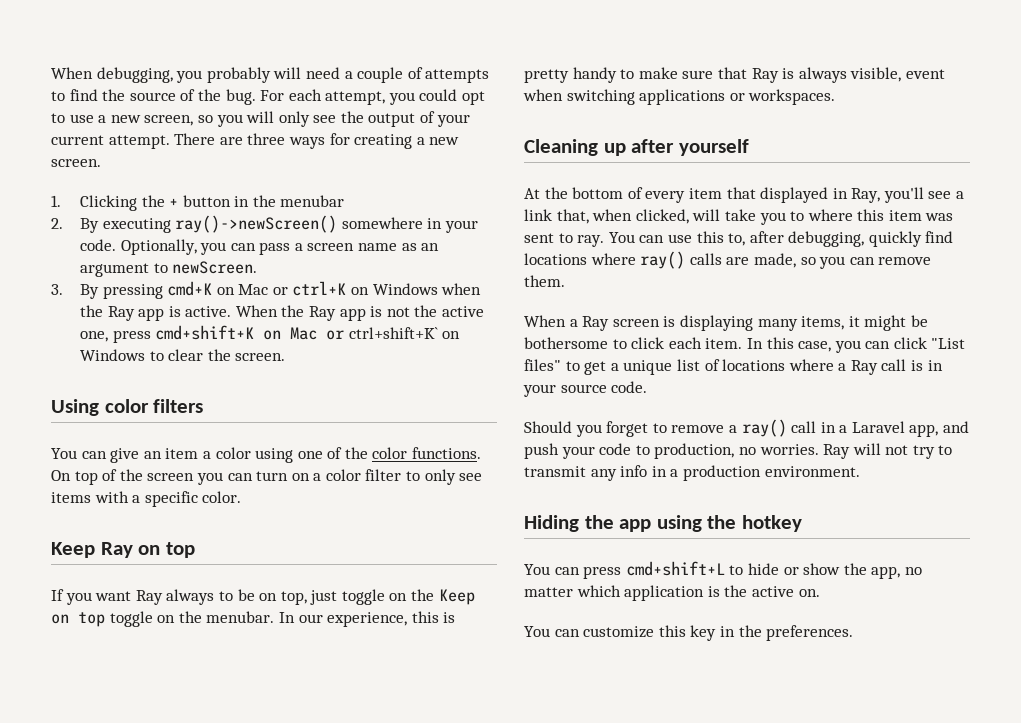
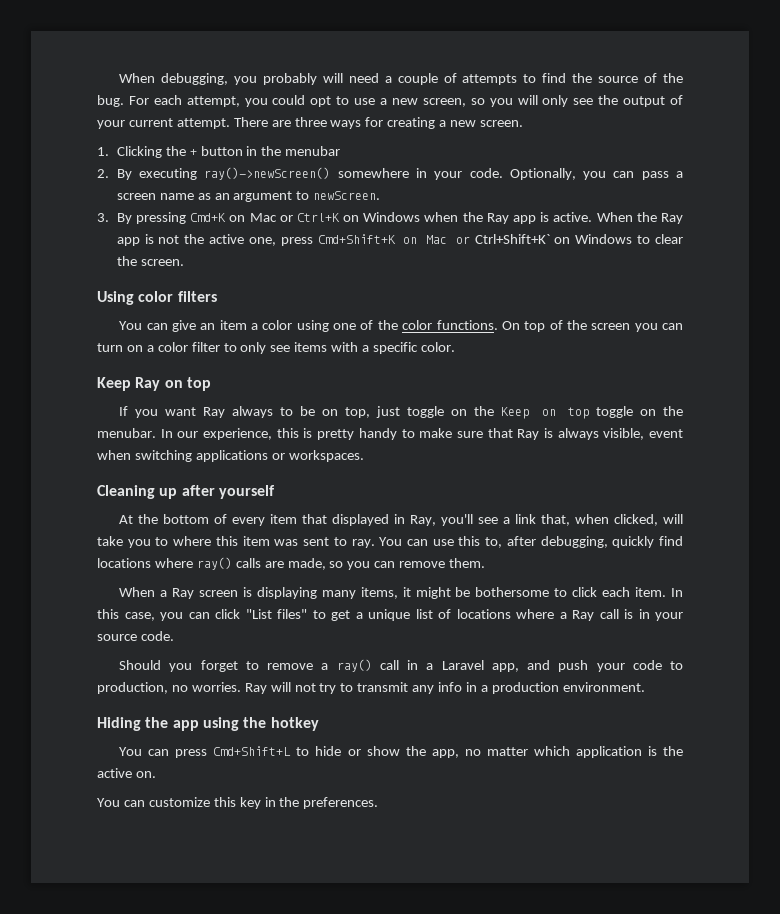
- 3. By pressing cmd+K on Mac or ctrl+K on Windows when the Ray app is active.
+ 3. By pressing Cmd+K on Mac or Ctrl+K on Windows when the Ray app is active.
- When the Ray app is not the active one, press cmd+shift+K on Mac or ctrl+shift+K` on Windows to clear the screen.
+ When the Ray app is not the active one, press Cmd+Shift+K on Mac or Ctrl+Shift+K` on Windows to clear the screen.
- You can press cmd+shift+L to hide or show the app, no matter which application is the active on.
+ You can press Cmd+Shift+L to hide or show the app, no matter which application is the active on.

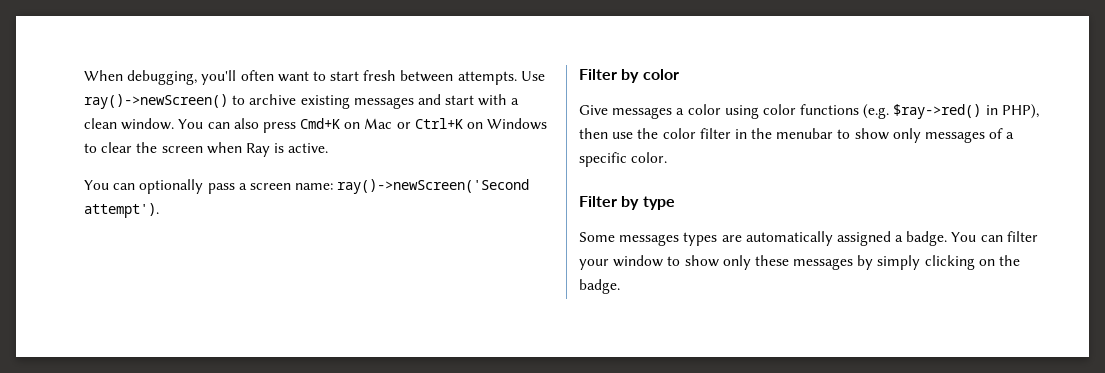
- When debugging, you probably will need a couple of attempts to find the source of the bug. For each attempt, you could opt to use a new screen, so you will only see the output of your current attempt. There are three ways for creating a new screen.
- 1. Clicking the + button in the menubar
- 2. By executing ray()->newScreen() somewhere in your code. Optionally, you can pass a screen name as an argument to newScreen.
- 3. By pressing Cmd+K on Mac or Ctrl+K on Windows when the Ray app is active. When the Ray app is not the active one, press Cmd+Shift+K on Mac or Ctrl+Shift+K` on Windows to clear the screen.
- Using color filters
- You can give an item a color using one of the color functions. On top of the screen you can turn on a color filter to only see items with a specific color.
- Keep Ray on top
- If you want Ray always to be on top, just toggle on the Keep on top toggle on the menubar. In our experience, this is pretty handy to make sure that Ray is always visible, event when switching applications or workspaces.
- Cleaning up after yourself
- At the bottom of every item that displayed in Ray, you'll see a link that, when clicked, will take you to where this item was sent to ray. You can use this to, after debugging, quickly find locations where ray() calls are made, so you can remove them.
- When a Ray screen is displaying many items, it might be bothersome to click each item. In this case, you can click "List files" to get a unique list of locations where a Ray call is in your source code.
- Should you forget to remove a ray() call in a Laravel app, and push your code to production, no worries. Ray will not try to transmit any info in a production environment.
- Hiding the app using the hotkey
- You can press Cmd+Shift+L to hide or show the app, no matter which application is the active on.
- You can customize this key in the preferences.
+ When debugging, you'll often want to start fresh between attempts. Use ray()->newScreen() to archive existing messages and start with a clean window. You can also press Cmd+K on Mac or Ctrl+K on Windows to clear the screen when Ray is active.
+ You can optionally pass a screen name: ray()->newScreen('Second attempt').
+ Filter by color
+ Give messages a color using color functions (e.g. $ray->red() in PHP), then use the color filter in the menubar to show only messages of a specific color.
+ Filter by type
+ Some messages types are automatically assigned a badge. You can filter your window to show only these messages by simply clicking on the badge.

